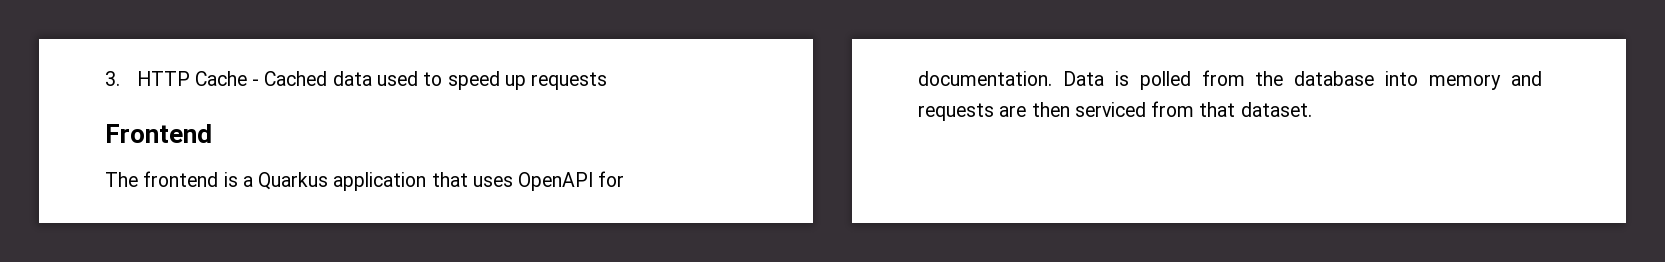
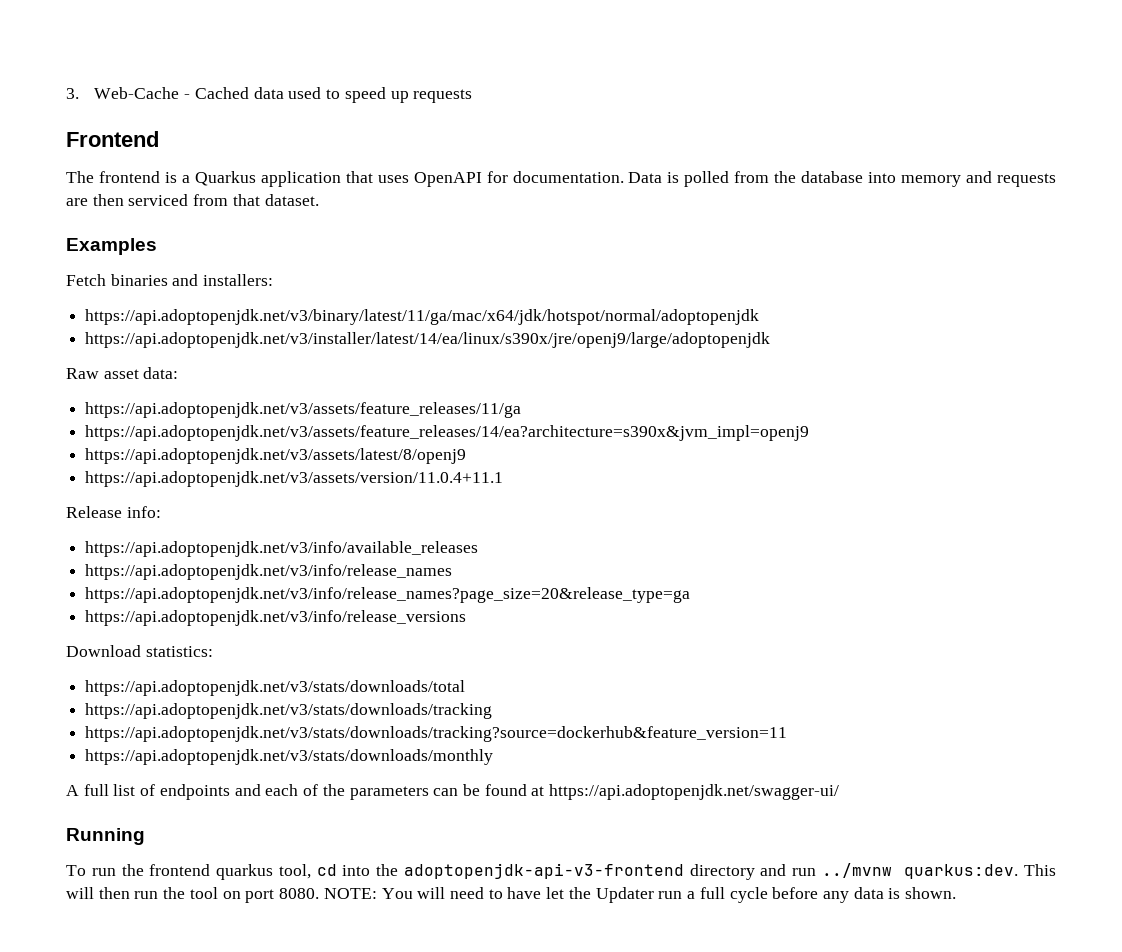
- 3. HTTP Cache - Cached data used to speed up requests
+ 3. Web-Cache - Cached data used to speed up requests
+ Examples
+ Fetch binaries and installers:
+ https://api.adoptopenjdk.net/v3/binary/latest/11/ga/mac/x64/jdk/hotspot/normal/adoptopenjdk
+ https://api.adoptopenjdk.net/v3/installer/latest/14/ea/linux/s390x/jre/openj9/large/adoptopenjdk
+ Raw asset data:
+ https://api.adoptopenjdk.net/v3/assets/feature_releases/11/ga
+ https://api.adoptopenjdk.net/v3/assets/feature_releases/14/ea?architecture=s390x&jvm_impl=openj9
+ https://api.adoptopenjdk.net/v3/assets/latest/8/openj9
+ https://api.adoptopenjdk.net/v3/assets/version/11.0.4+11.1
+ Release info:
+ https://api.adoptopenjdk.net/v3/info/available_releases
+ https://api.adoptopenjdk.net/v3/info/release_names
+ https://api.adoptopenjdk.net/v3/info/release_names?page_size=20&release_type=ga
+ https://api.adoptopenjdk.net/v3/info/release_versions
+ Download statistics:
+ https://api.adoptopenjdk.net/v3/stats/downloads/total
+ https://api.adoptopenjdk.net/v3/stats/downloads/tracking
+ https://api.adoptopenjdk.net/v3/stats/downloads/tracking?source=dockerhub&feature_version=11
+ https://api.adoptopenjdk.net/v3/stats/downloads/monthly
+ A full list of endpoints and each of the parameters can be found at https://api.adoptopenjdk.net/swagger-ui/
+ Running
+ To run the frontend quarkus tool, cd into the adoptopenjdk-api-v3-frontend directory and run ../mvnw quarkus:dev. This will then run the tool on port 8080. NOTE: You will need to have let the Updater run a full cycle before any data is shown.

